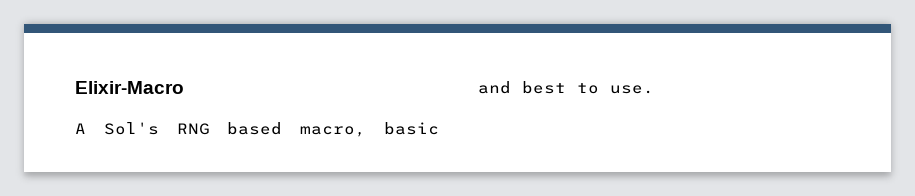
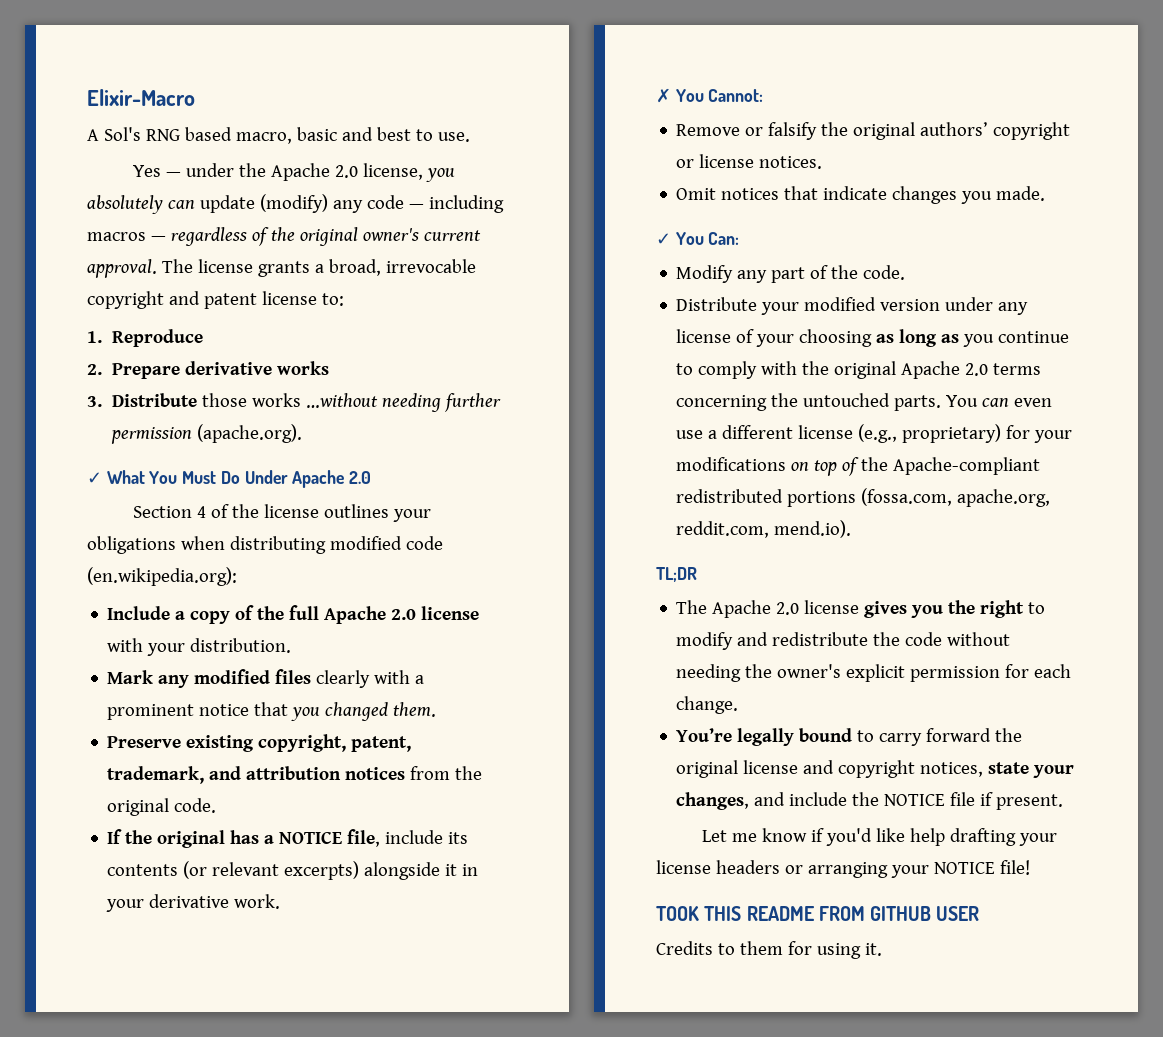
+ Yes — under the Apache 2.0 license, you absolutely can update (modify) any code — including macros — regardless of the original owner's current approval. The license grants a broad, irrevocable copyright and patent license to:
+ 1. Reproduce
+ 2. Prepare derivative works
+ 3. Distribute those works …without needing further permission (apache.org).
+ ✓ What You Must Do Under Apache 2.0
+ Section 4 of the license outlines your obligations when distributing modified code (en.wikipedia.org):
+ Include a copy of the full Apache 2.0 license with your distribution.
+ Mark any modified files clearly with a prominent notice that you changed them.
+ Preserve existing copyright, patent, trademark, and attribution notices from the original code.
+ If the original has a NOTICE file, include its contents (or relevant excerpts) alongside it in your derivative work.
+ ✗ You Cannot:
+ Remove or falsify the original authors’ copyright or license notices.
+ Omit notices that indicate changes you made.
+ ✓ You Can:
+ Modify any part of the code.
+ Distribute your modified version under any license of your choosing as long as you continue to comply with the original Apache 2.0 terms concerning the untouched parts. You can even use a different license (e.g., proprietary) for your modifications on top of the Apache-compliant redistributed portions (fossa.com, apache.org, reddit.com, mend.io).
+ TL;DR
+ The Apache 2.0 license gives you the right to modify and redistribute the code without needing the owner's explicit permission for each change.
+ You’re legally bound to carry forward the original license and copyright notices, state your changes, and include the NOTICE file if present.
+ Let me know if you'd like help drafting your license headers or arranging your NOTICE file!
+ TOOK THIS README FROM GITHUB USER
+ Credits to them for using it.

